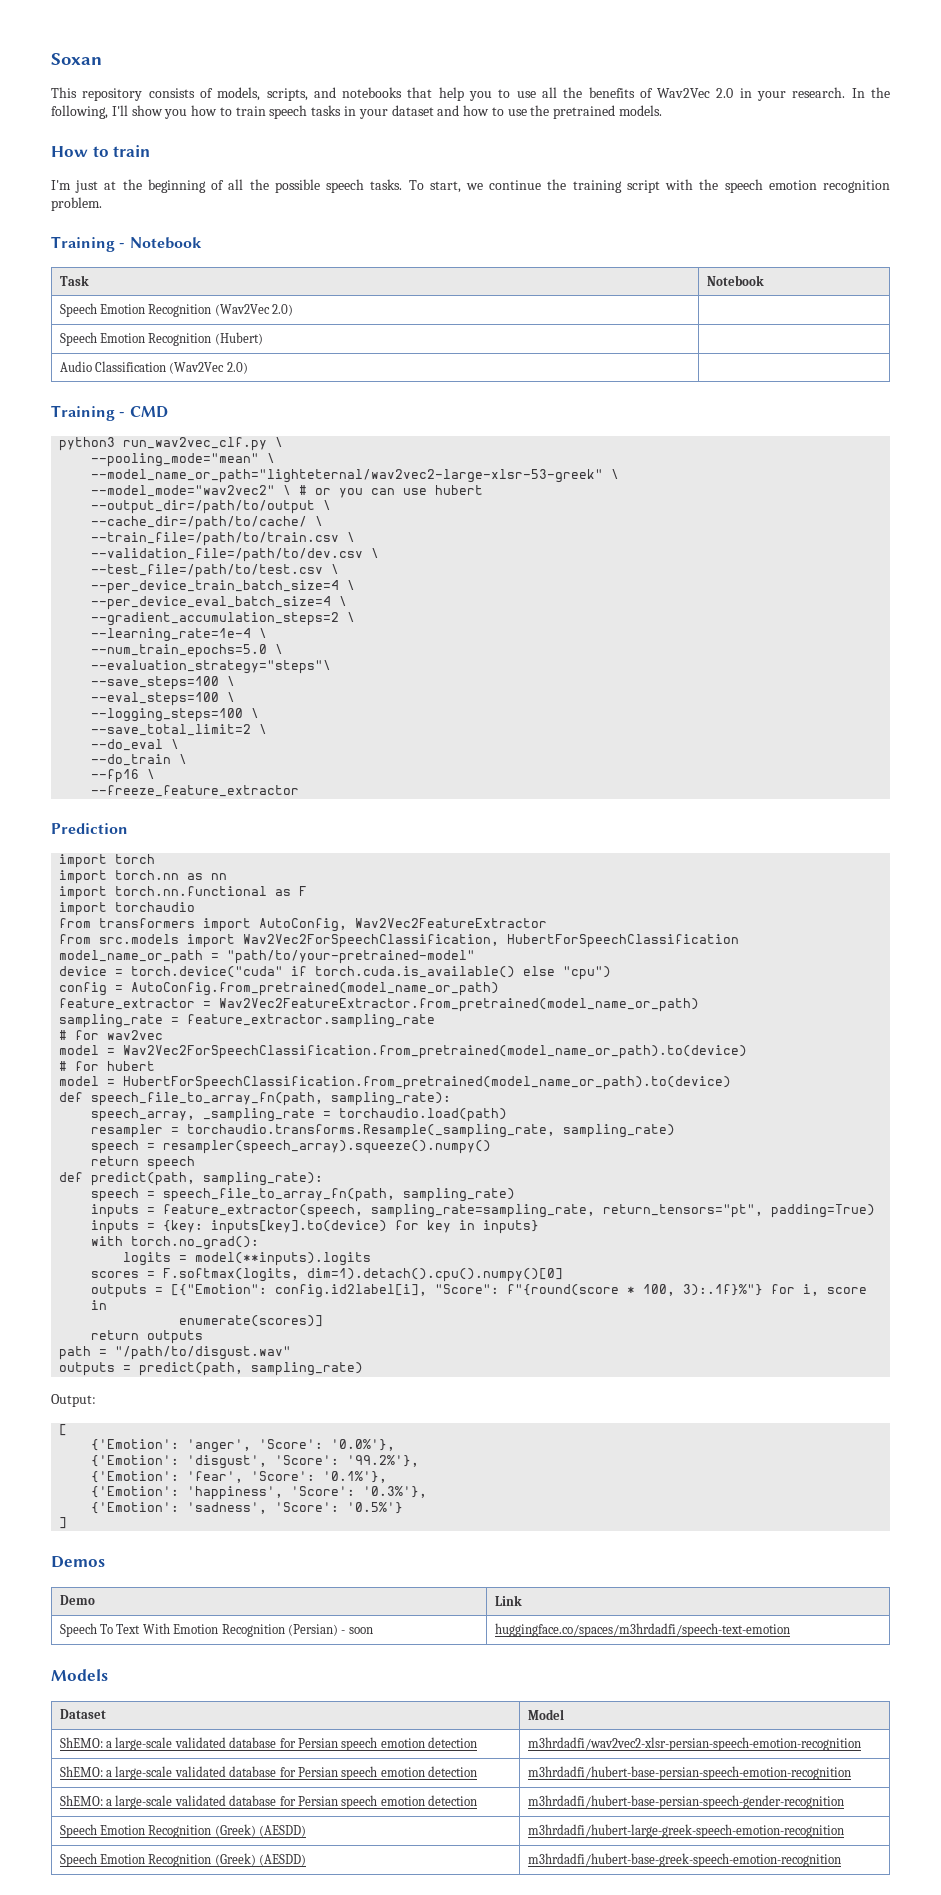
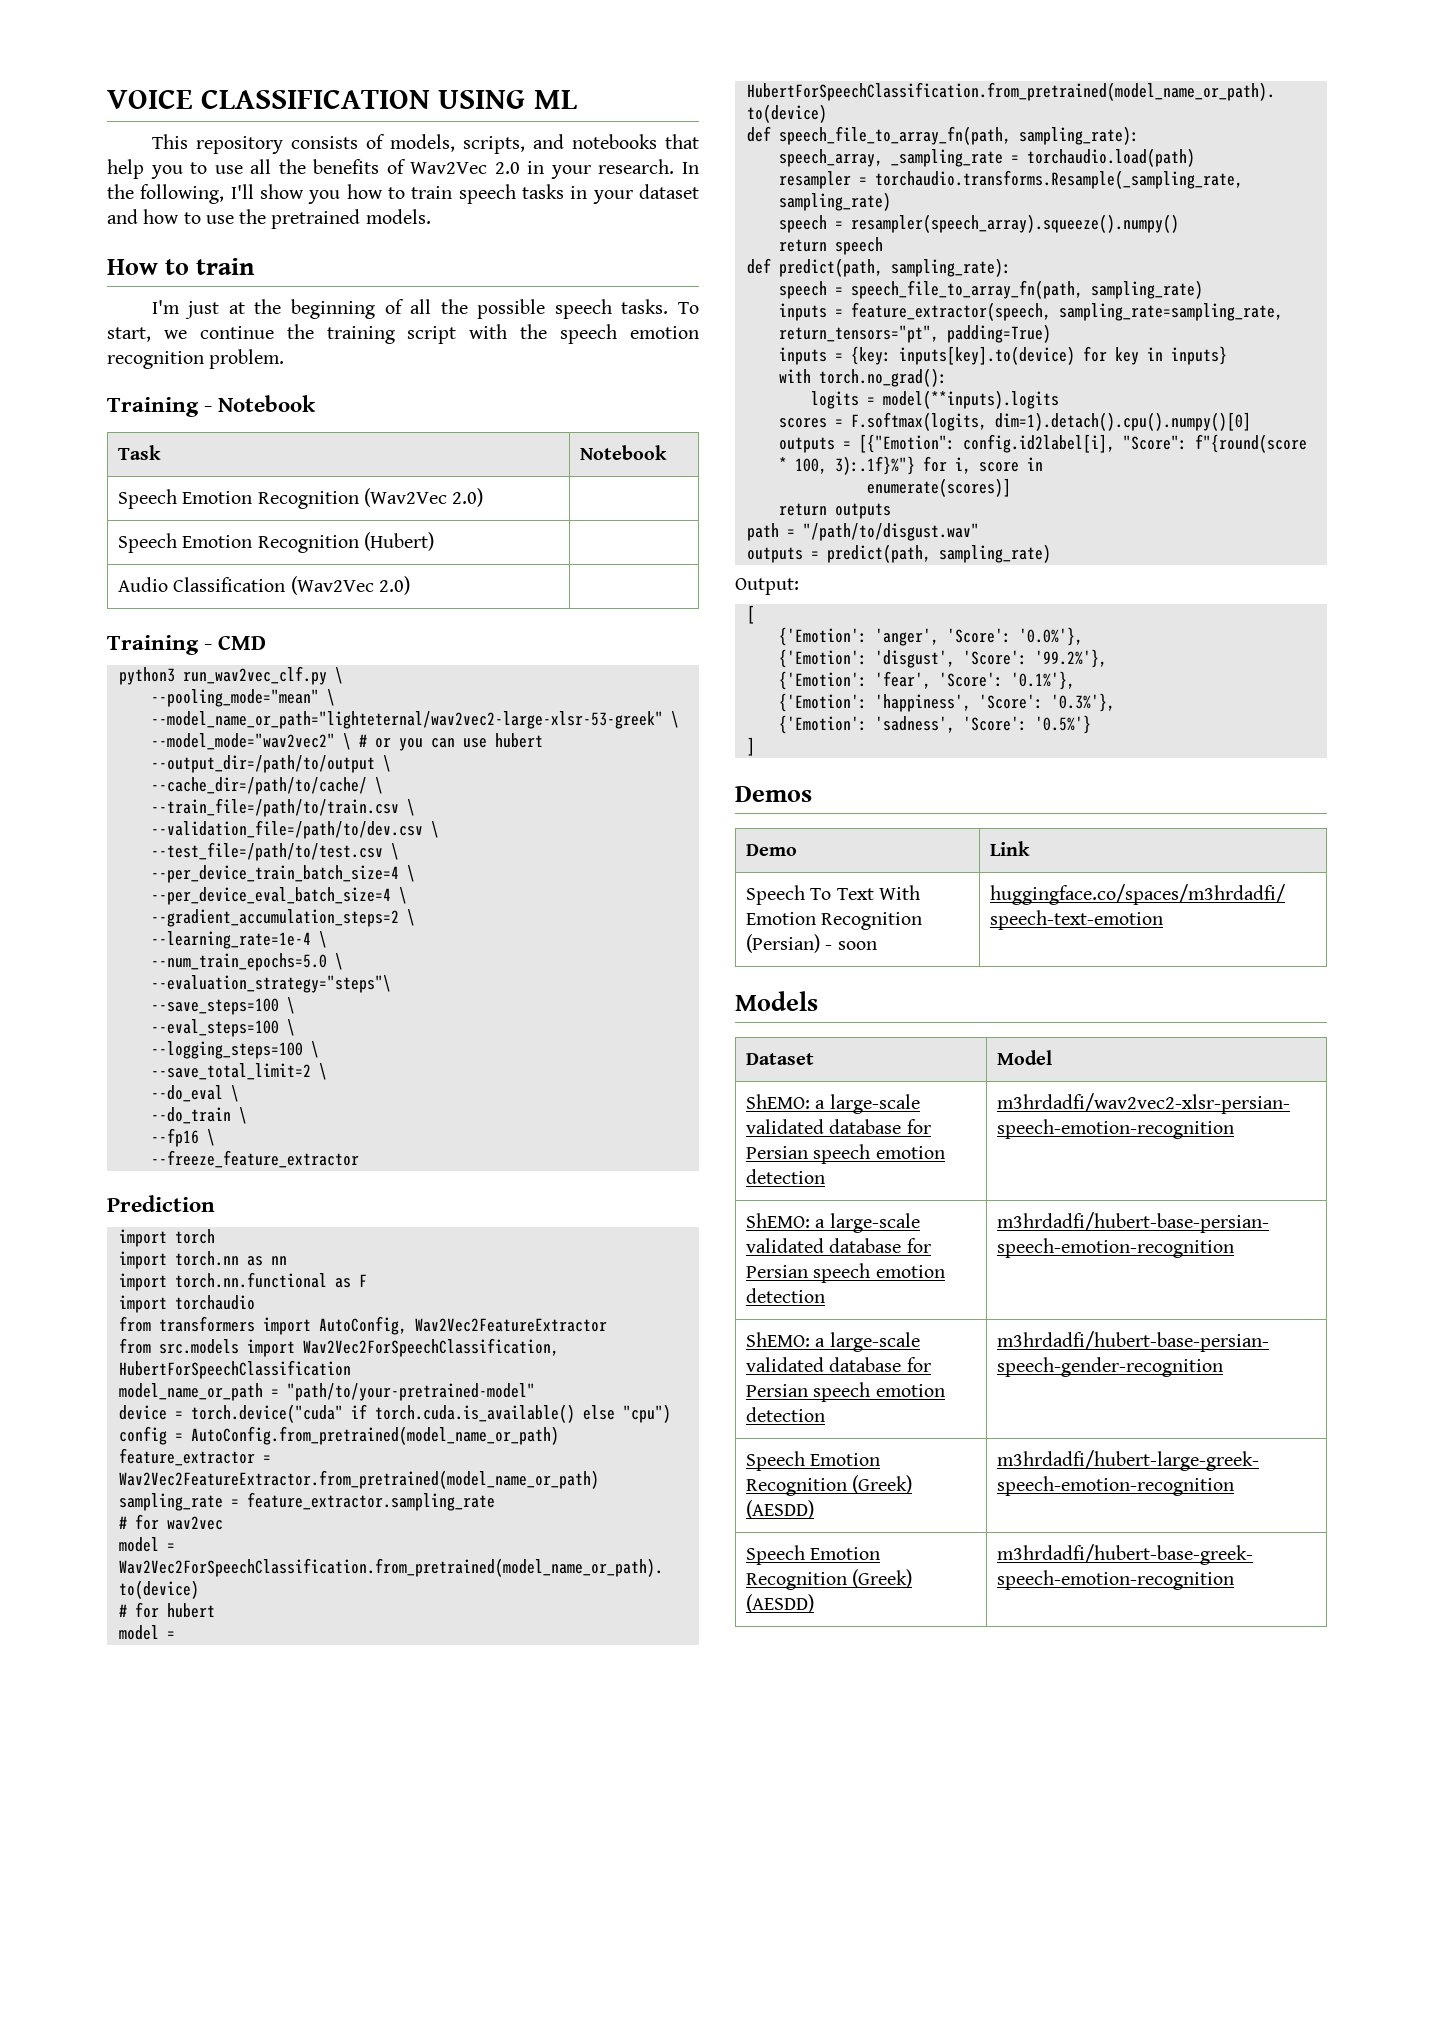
- Soxan
+ VOICE CLASSIFICATION USING ML

